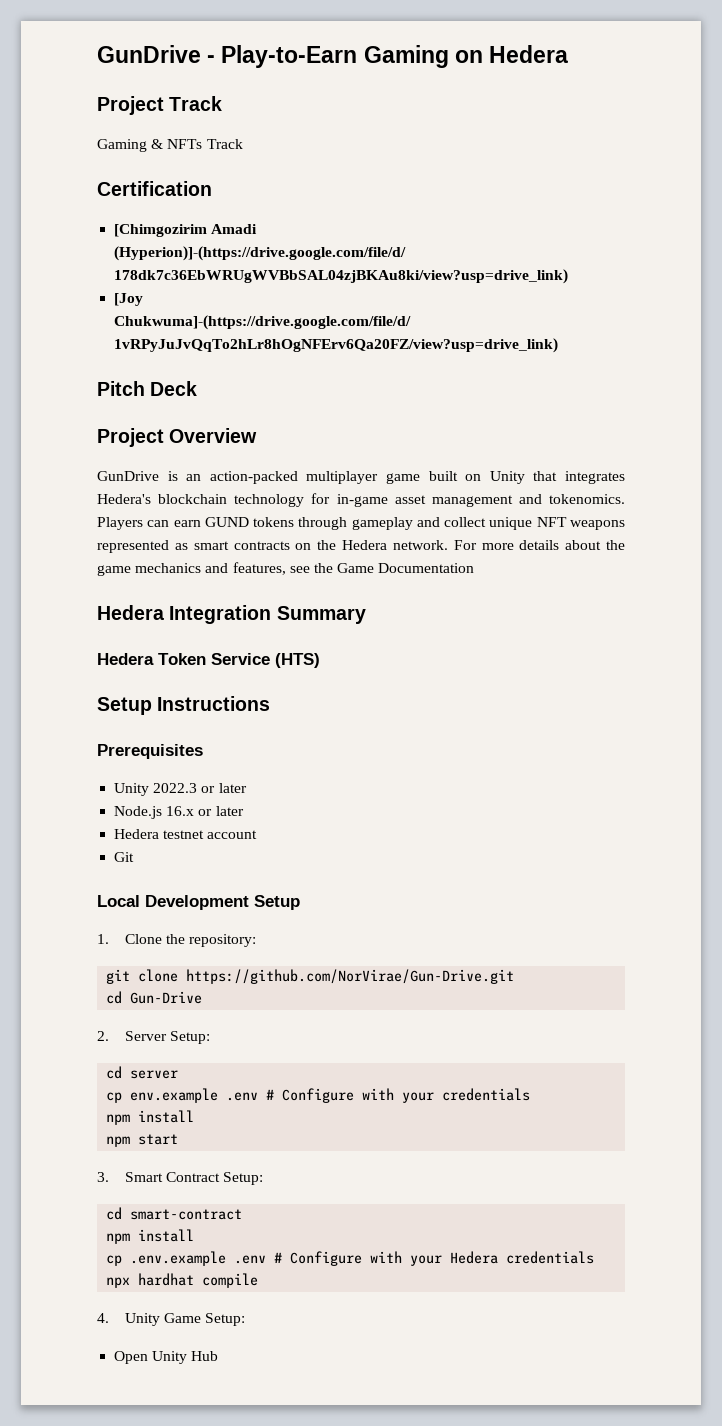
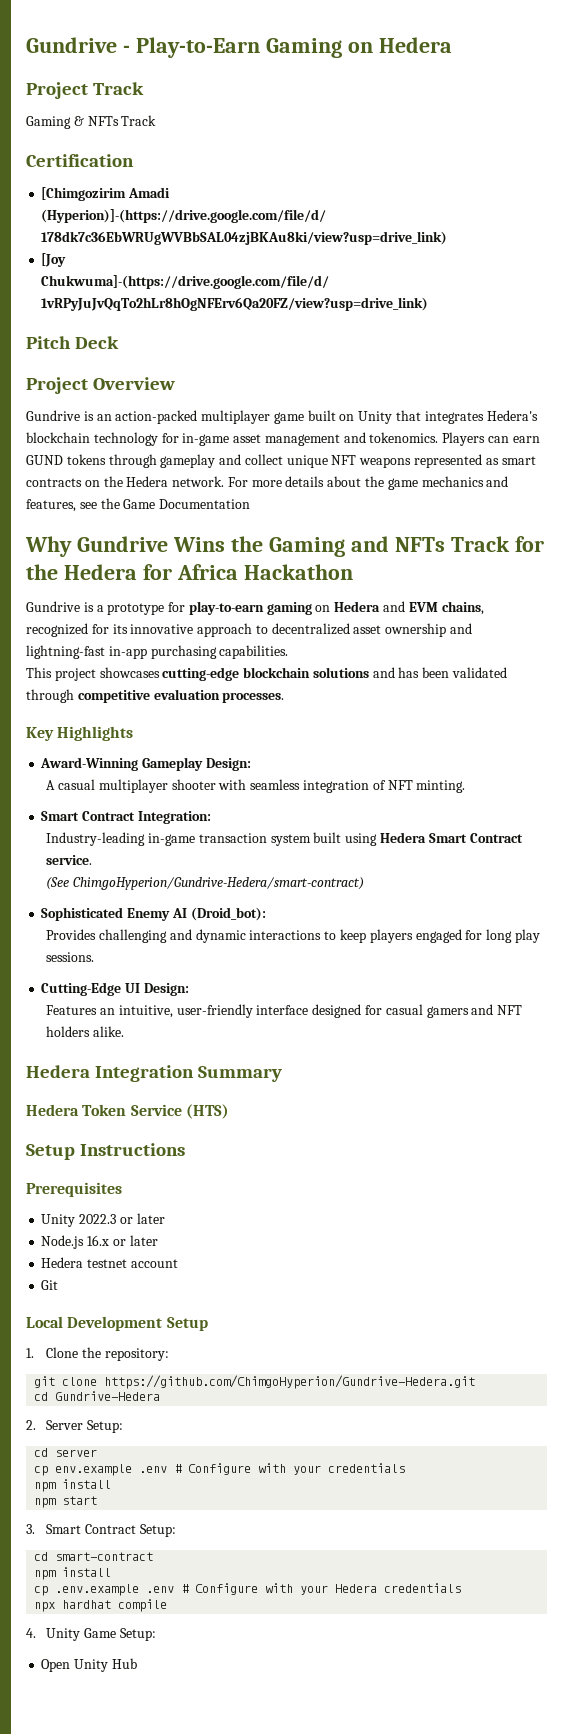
- GunDrive - Play-to-Earn Gaming on Hedera
+ Gundrive - Play-to-Earn Gaming on Hedera
- GunDrive is an action-packed multiplayer game built on Unity that integrates Hedera's blockchain technology for in-game asset management and tokenomics.
+ Gundrive is an action-packed multiplayer game built on Unity that integrates Hedera's blockchain technology for in-game asset management and tokenomics.
+ Why Gundrive Wins the Gaming and NFTs Track for the Hedera for Africa Hackathon
+ Gundrive is a prototype for play-to-earn gaming on Hedera and EVM chains, recognized for its innovative approach to decentralized asset ownership and lightning-fast in-app purchasing capabilities.
+ This project showcases cutting-edge blockchain solutions and has been validated through competitive evaluation processes.
+ Key Highlights
+ Award-Winning Gameplay Design:
+ A casual multiplayer shooter with seamless integration of NFT minting.
+ Smart Contract Integration:
+ Industry-leading in-game transaction system built using Hedera Smart Contract service.
+ (See ChimgoHyperion/Gundrive-Hedera/smart-contract)
+ Sophisticated Enemy AI (Droid_bot):
+ Provides challenging and dynamic interactions to keep players engaged for long play sessions.
+ Cutting-Edge UI Design:
+ Features an intuitive, user-friendly interface designed for casual gamers and NFT holders alike.
- git clone https://github.com/NorVirae/Gun-Drive.git
- cd Gun-Drive
+ git clone https://github.com/ChimgoHyperion/Gundrive-Hedera.git
+ cd Gundrive-Hedera

